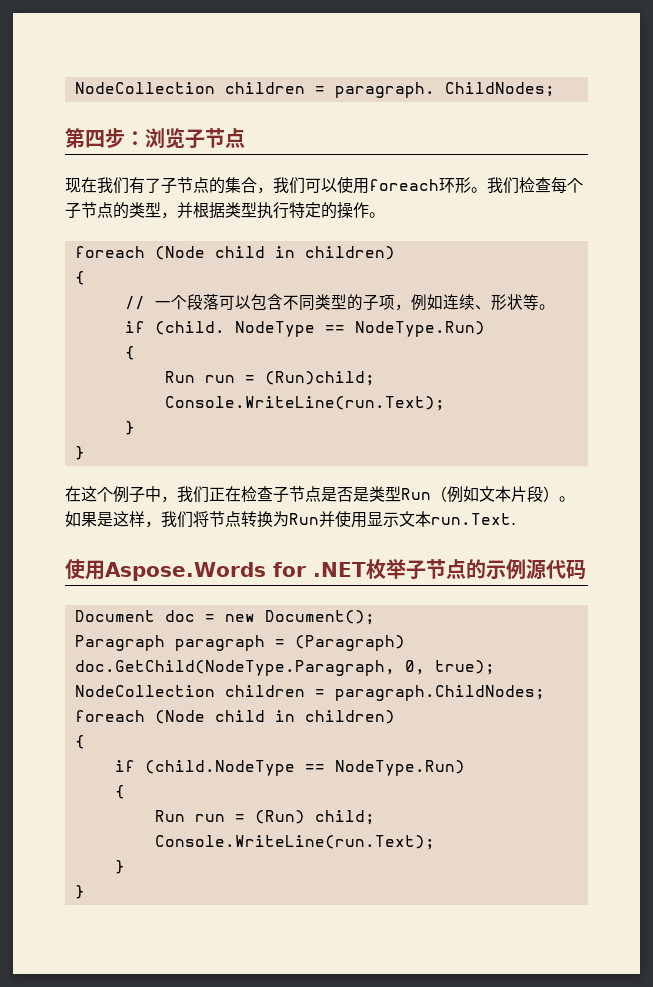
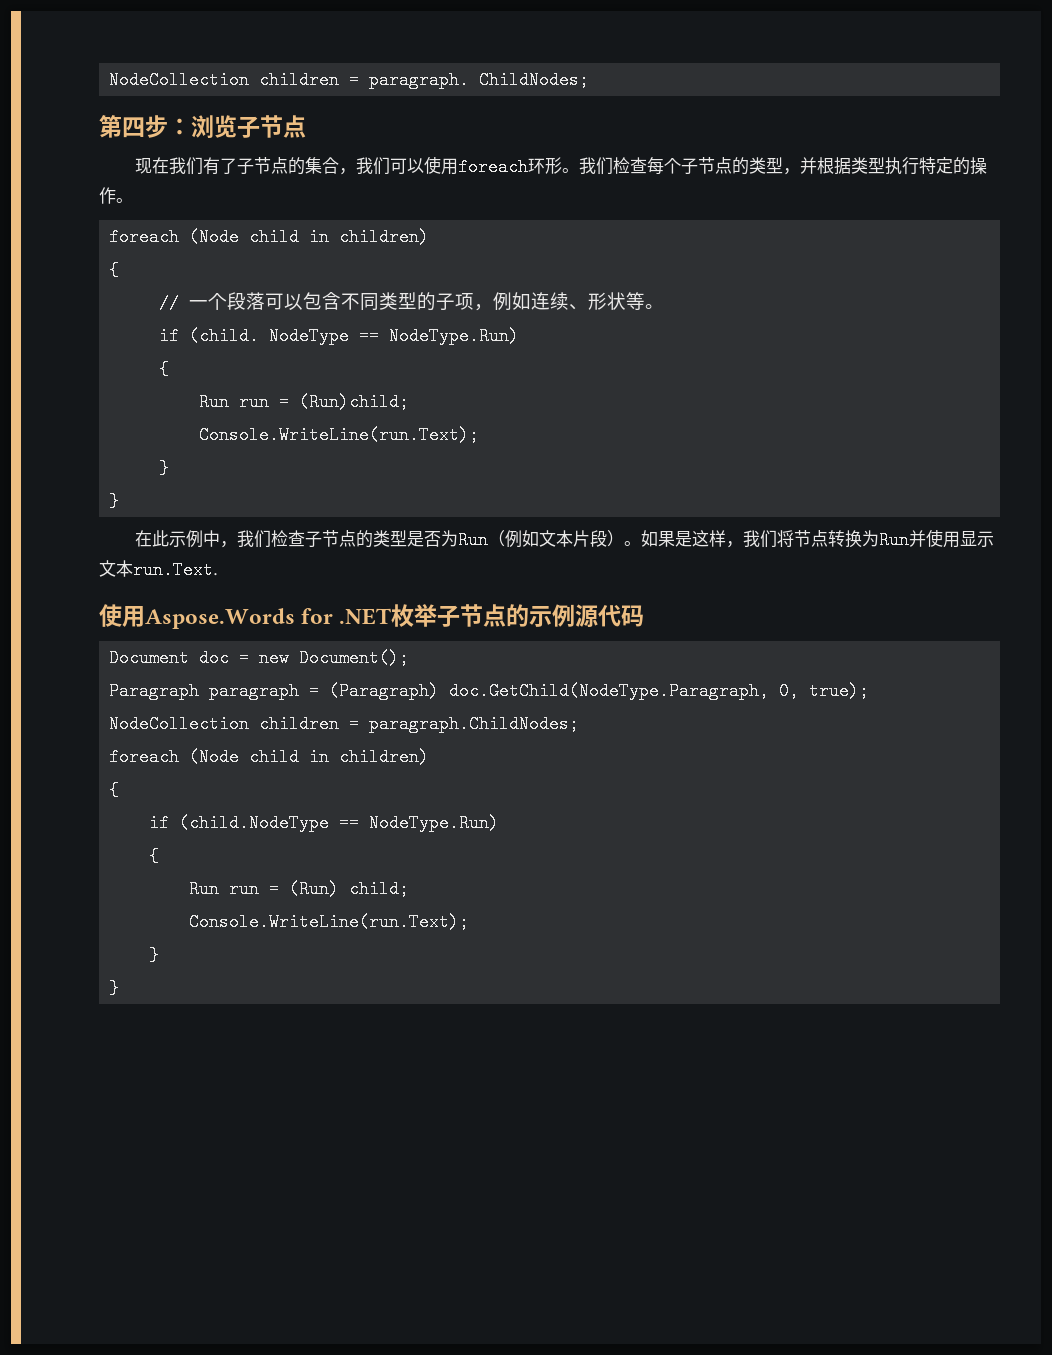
- 在这个例子中，我们正在检查子节点是否是类型Run（例如文本片段）。
+ 在此示例中，我们检查子节点的类型是否为Run（例如文本片段）。

